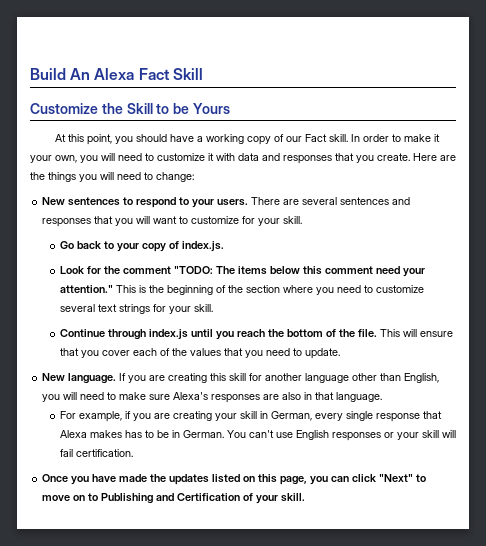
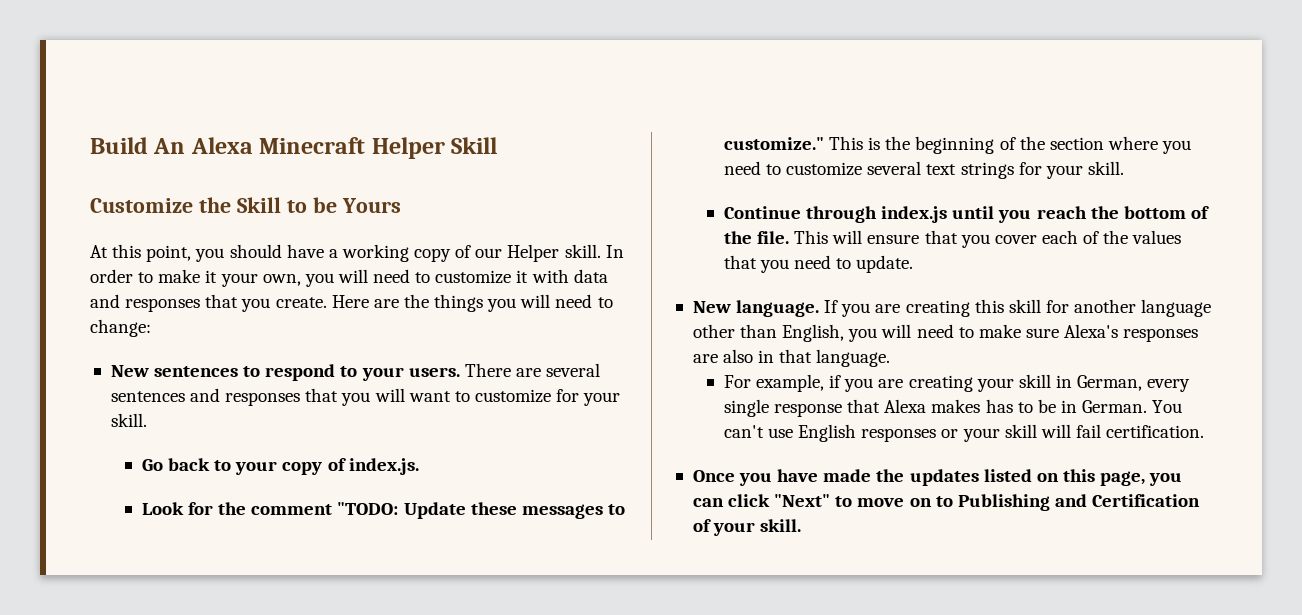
- Build An Alexa Fact Skill
+ Build An Alexa Minecraft Helper Skill
- At this point, you should have a working copy of our Fact skill.
+ At this point, you should have a working copy of our Helper skill.
- Look for the comment "TODO: The items below this comment need your attention."
+ Look for the comment "TODO: Update these messages to customize."

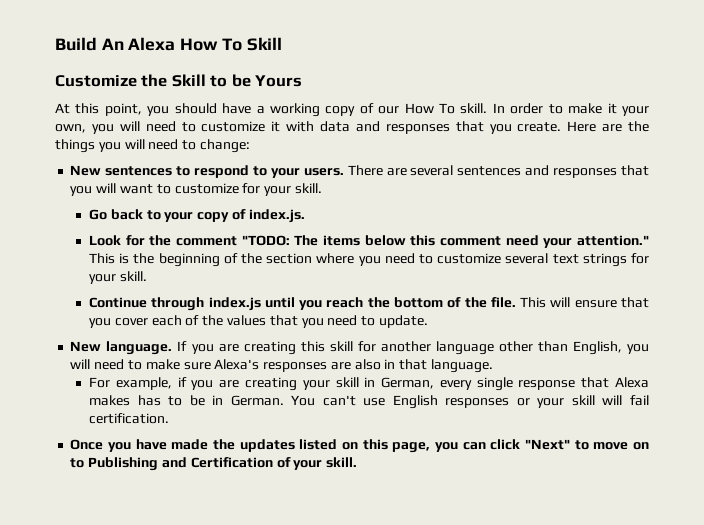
- Build An Alexa Minecraft Helper Skill
+ Build An Alexa How To Skill
- At this point, you should have a working copy of our Helper skill.
+ At this point, you should have a working copy of our How To skill.
- Look for the comment "TODO: Update these messages to customize."
+ Look for the comment "TODO: The items below this comment need your attention."

